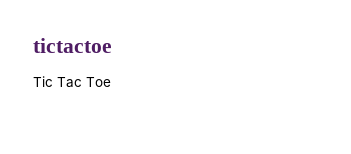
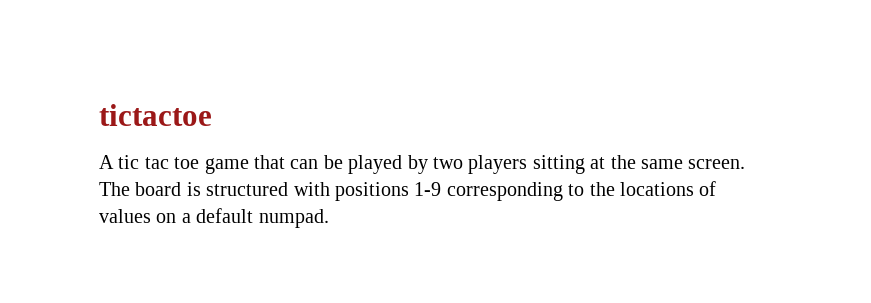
- Tic Tac Toe
+ A tic tac toe game that can be played by two players sitting at the same screen. The board is structured with positions 1-9 corresponding to the locations of values on a default numpad.

